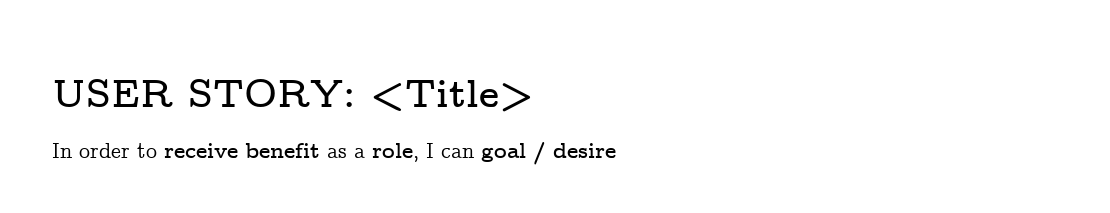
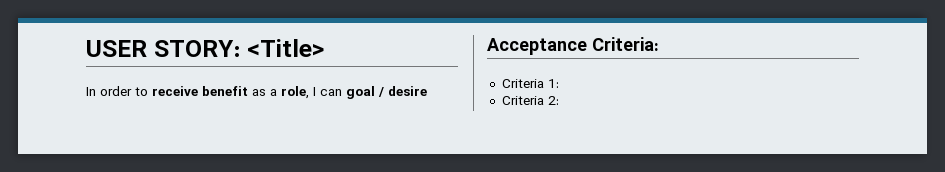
+ Acceptance Criteria:
+ Criteria 1:
+ Criteria 2:

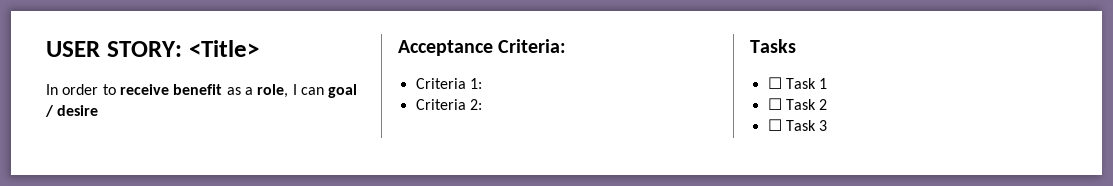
+ Tasks
+ ☐ Task 1
+ ☐ Task 2
+ ☐ Task 3

